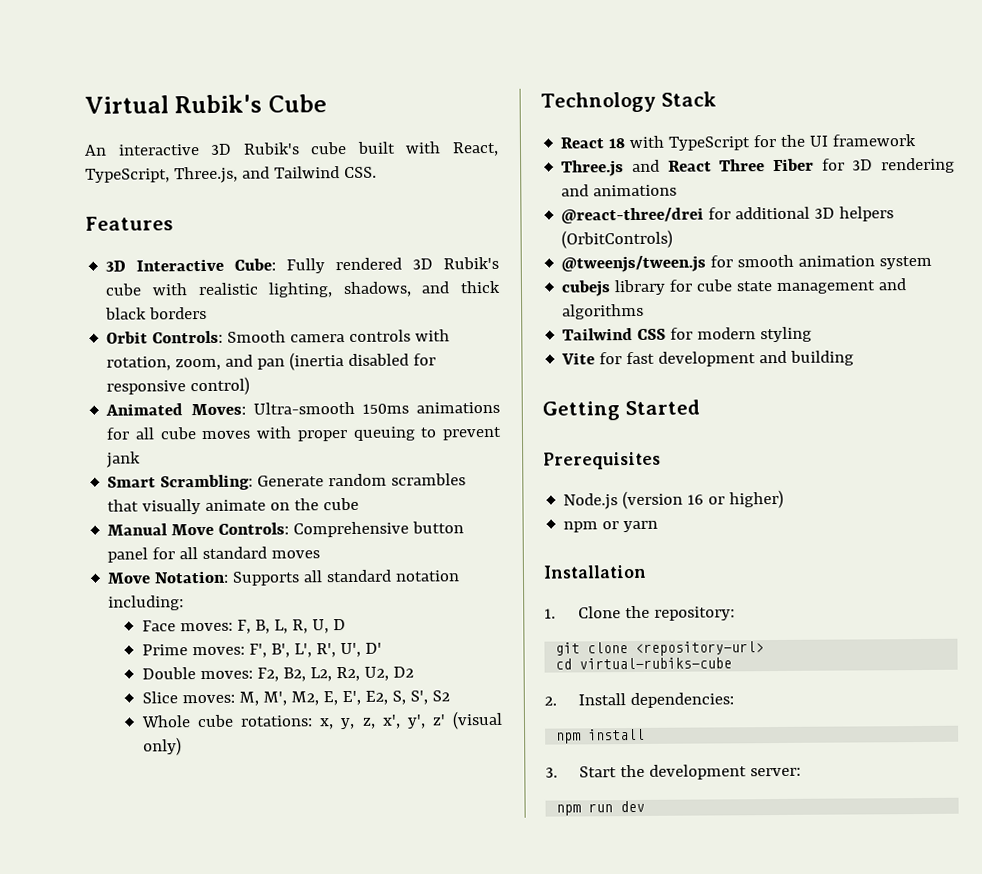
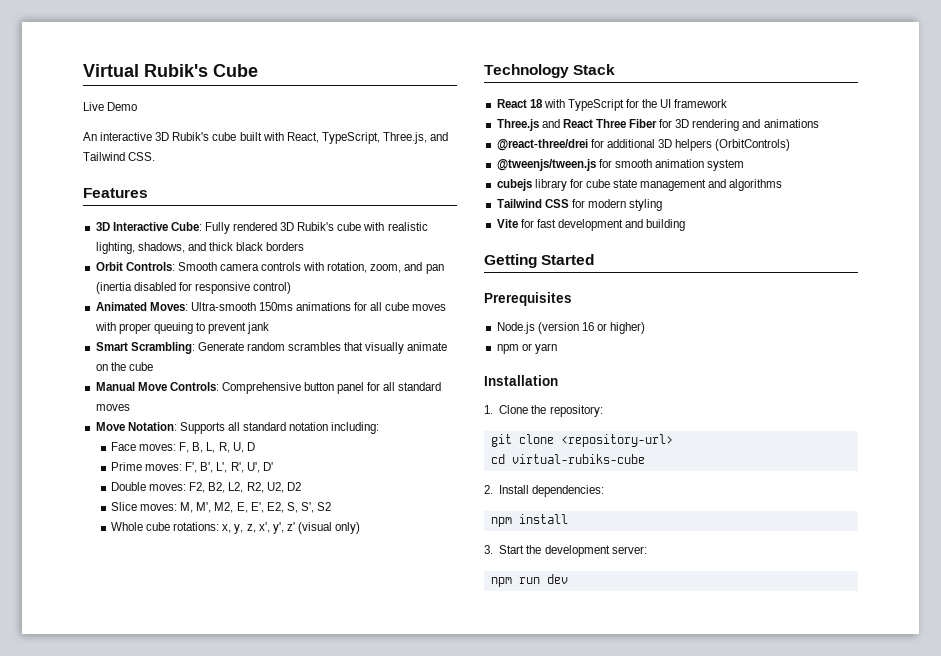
+ Live Demo

